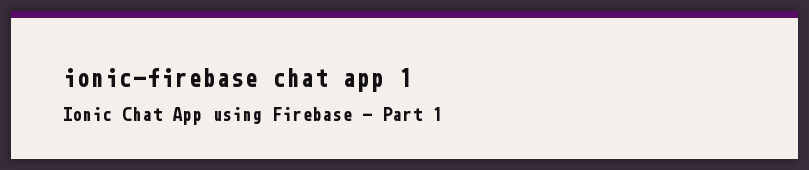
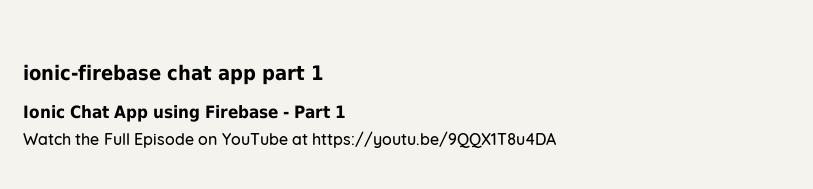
- ionic-firebase chat app 1
+ ionic-firebase chat app part 1
+ Watch the Full Episode on YouTube at https://youtu.be/9QQX1T8u4DA

